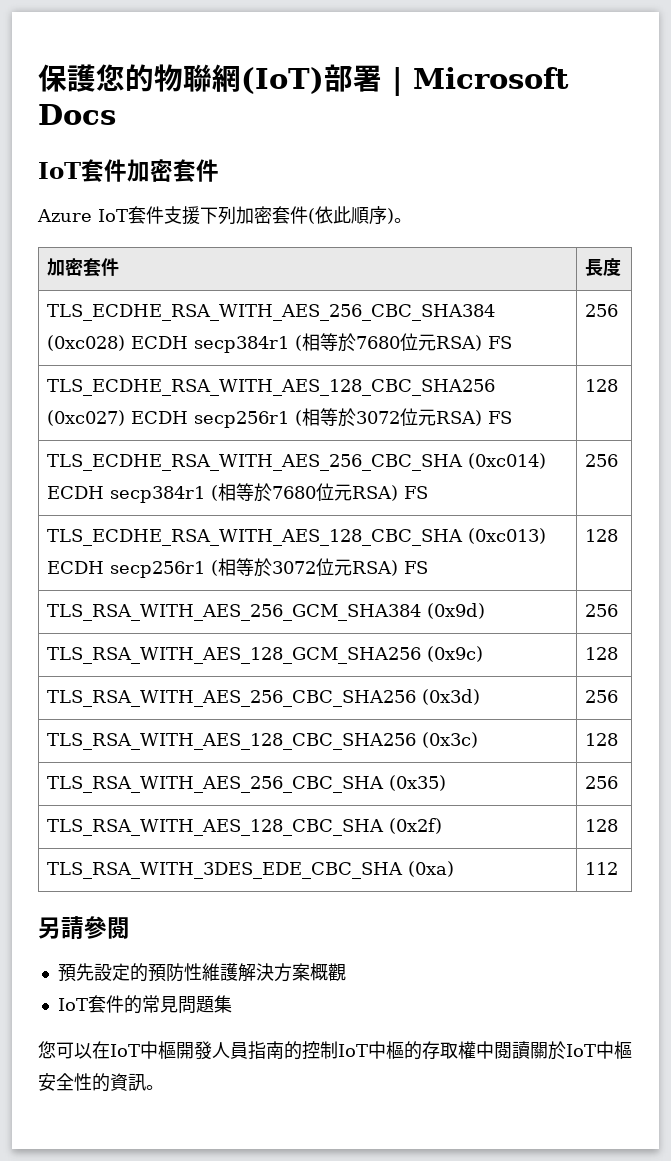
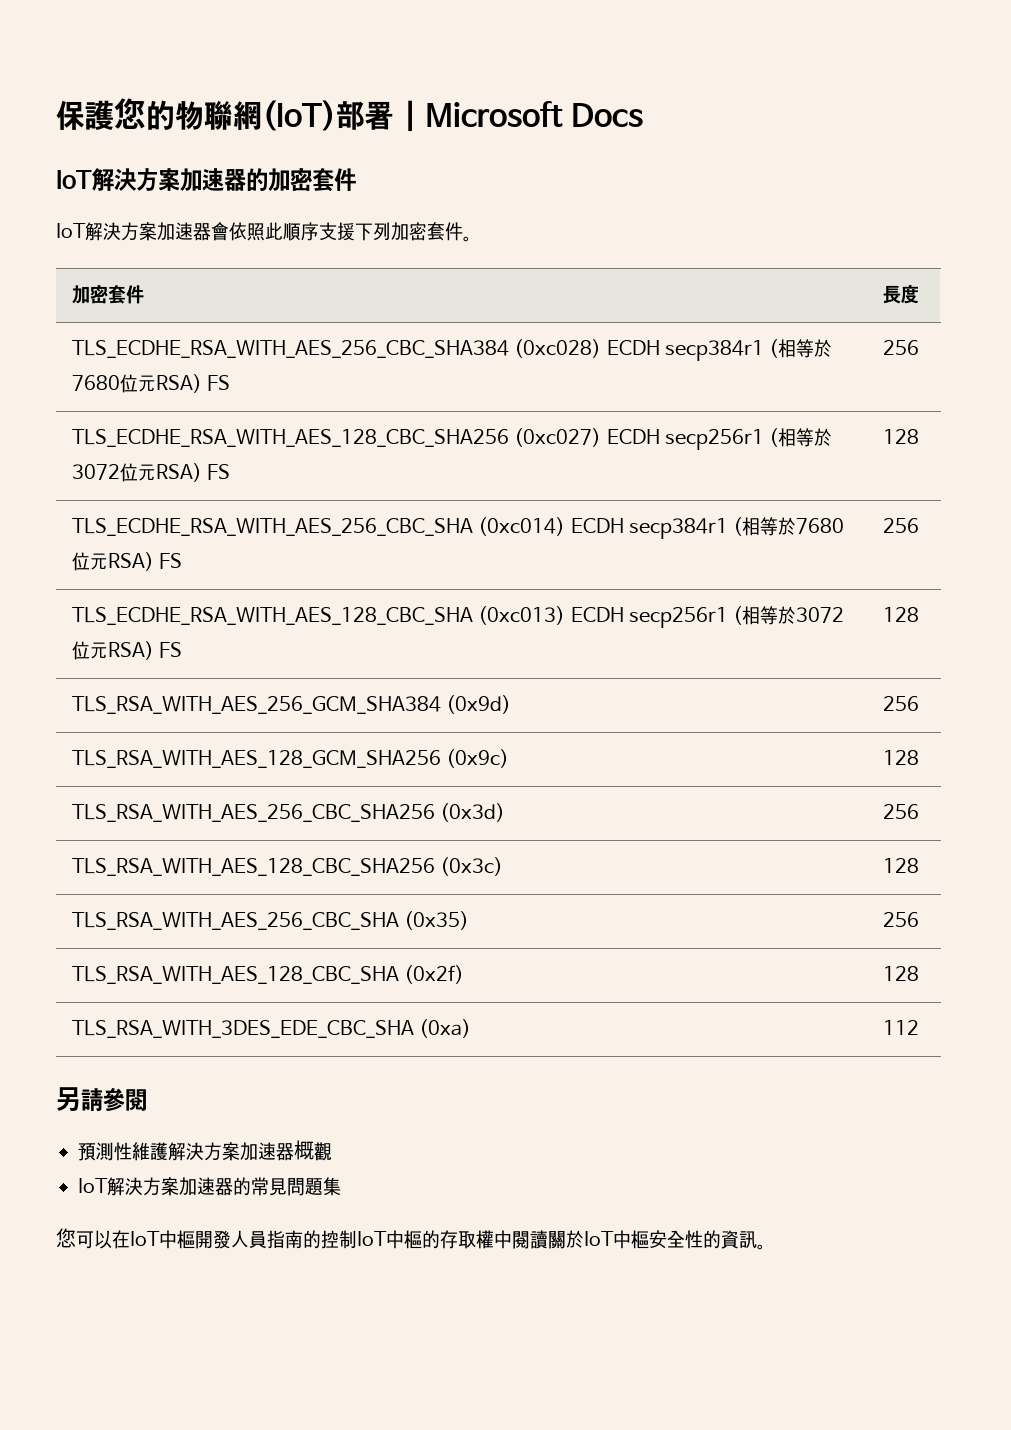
- IoT套件加密套件
- Azure IoT套件支援下列加密套件(依此順序)。
+ IoT解決方案加速器的加密套件
+ IoT解決方案加速器會依照此順序支援下列加密套件。
- 預先設定的預防性維護解決方案概觀
+ 預測性維護解決方案加速器概觀
- IoT套件的常見問題集
+ IoT解決方案加速器的常見問題集

